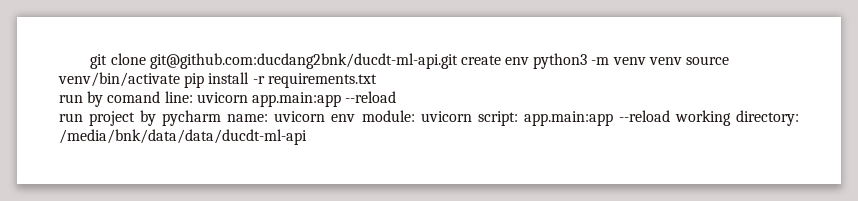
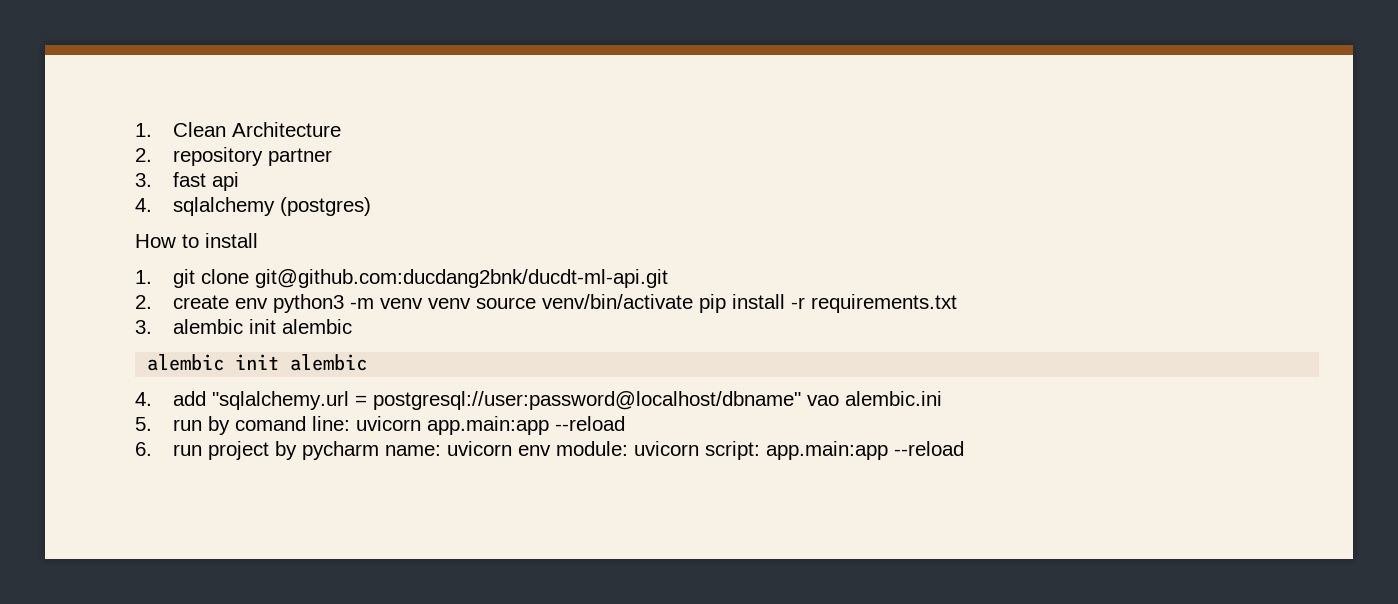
- git clone git@github.com:ducdang2bnk/ducdt-ml-api.git create env python3 -m venv venv source venv/bin/activate pip install -r requirements.txt
+ 1. Clean Architecture
+ 2. repository partner
+ 3. fast api
+ 4. sqlalchemy (postgres)
+ How to install
+ 1. git clone git@github.com:ducdang2bnk/ducdt-ml-api.git
+ 2. create env python3 -m venv venv source venv/bin/activate pip install -r requirements.txt
- run by comand line: uvicorn app.main:app --reload
+ 3. alembic init alembic
+ alembic init alembic
+ 4. add "sqlalchemy.url = postgresql://user:password@localhost/dbname" vao alembic.ini
+ 5. run by comand line: uvicorn app.main:app --reload
- run project by pycharm name: uvicorn env module: uvicorn script: app.main:app --reload working directory: /media/bnk/data/data/ducdt-ml-api
+ 6. run project by pycharm name: uvicorn env module: uvicorn script: app.main:app --reload

